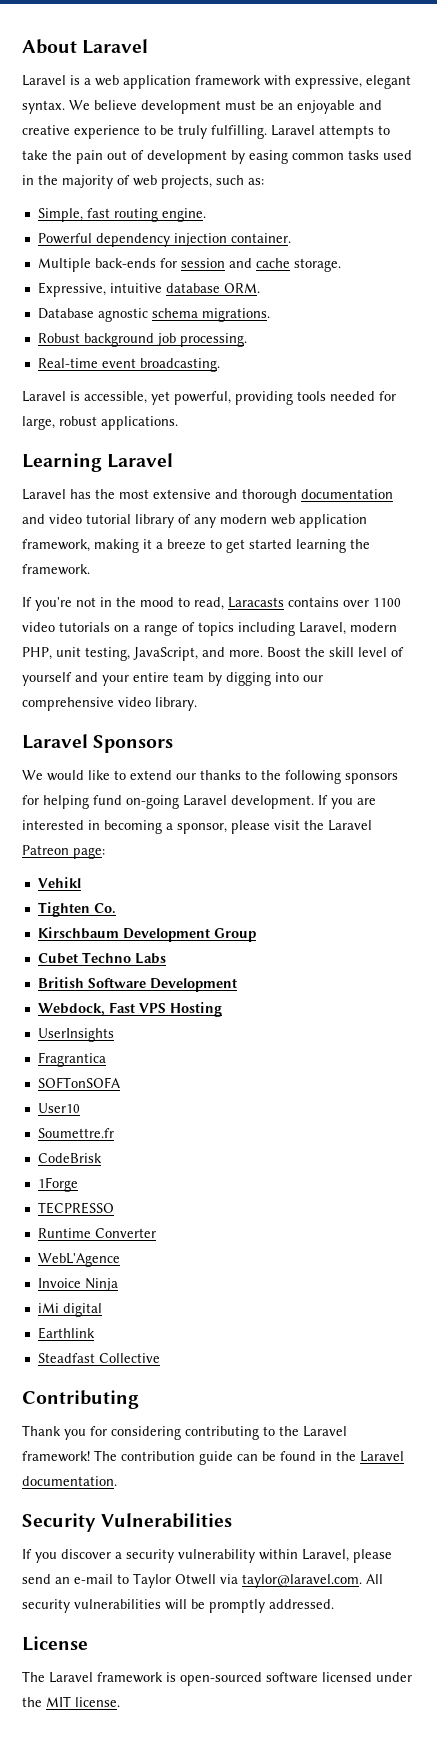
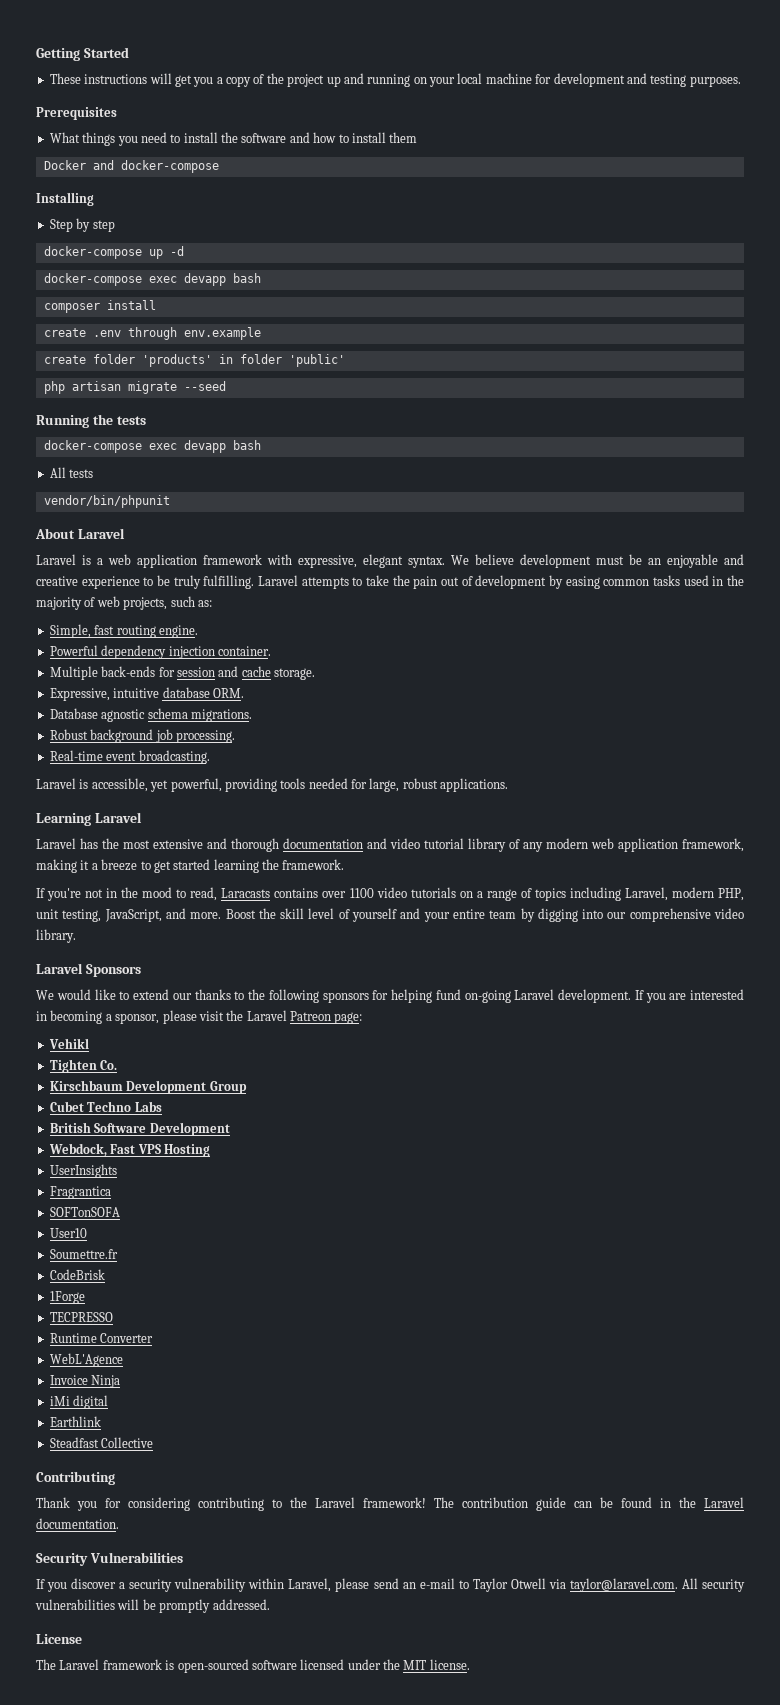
+ Getting Started
+ These instructions will get you a copy of the project up and running on your local machine for development and testing purposes.
+ Prerequisites
+ What things you need to install the software and how to install them
+ Docker and docker-compose
+ Installing
+ Step by step
+ docker-compose up -d
+ docker-compose exec devapp bash
+ composer install
+ create .env through env.example
+ create folder 'products' in folder 'public'
+ php artisan migrate --seed
+ Running the tests
+ docker-compose exec devapp bash
+ All tests
+ vendor/bin/phpunit

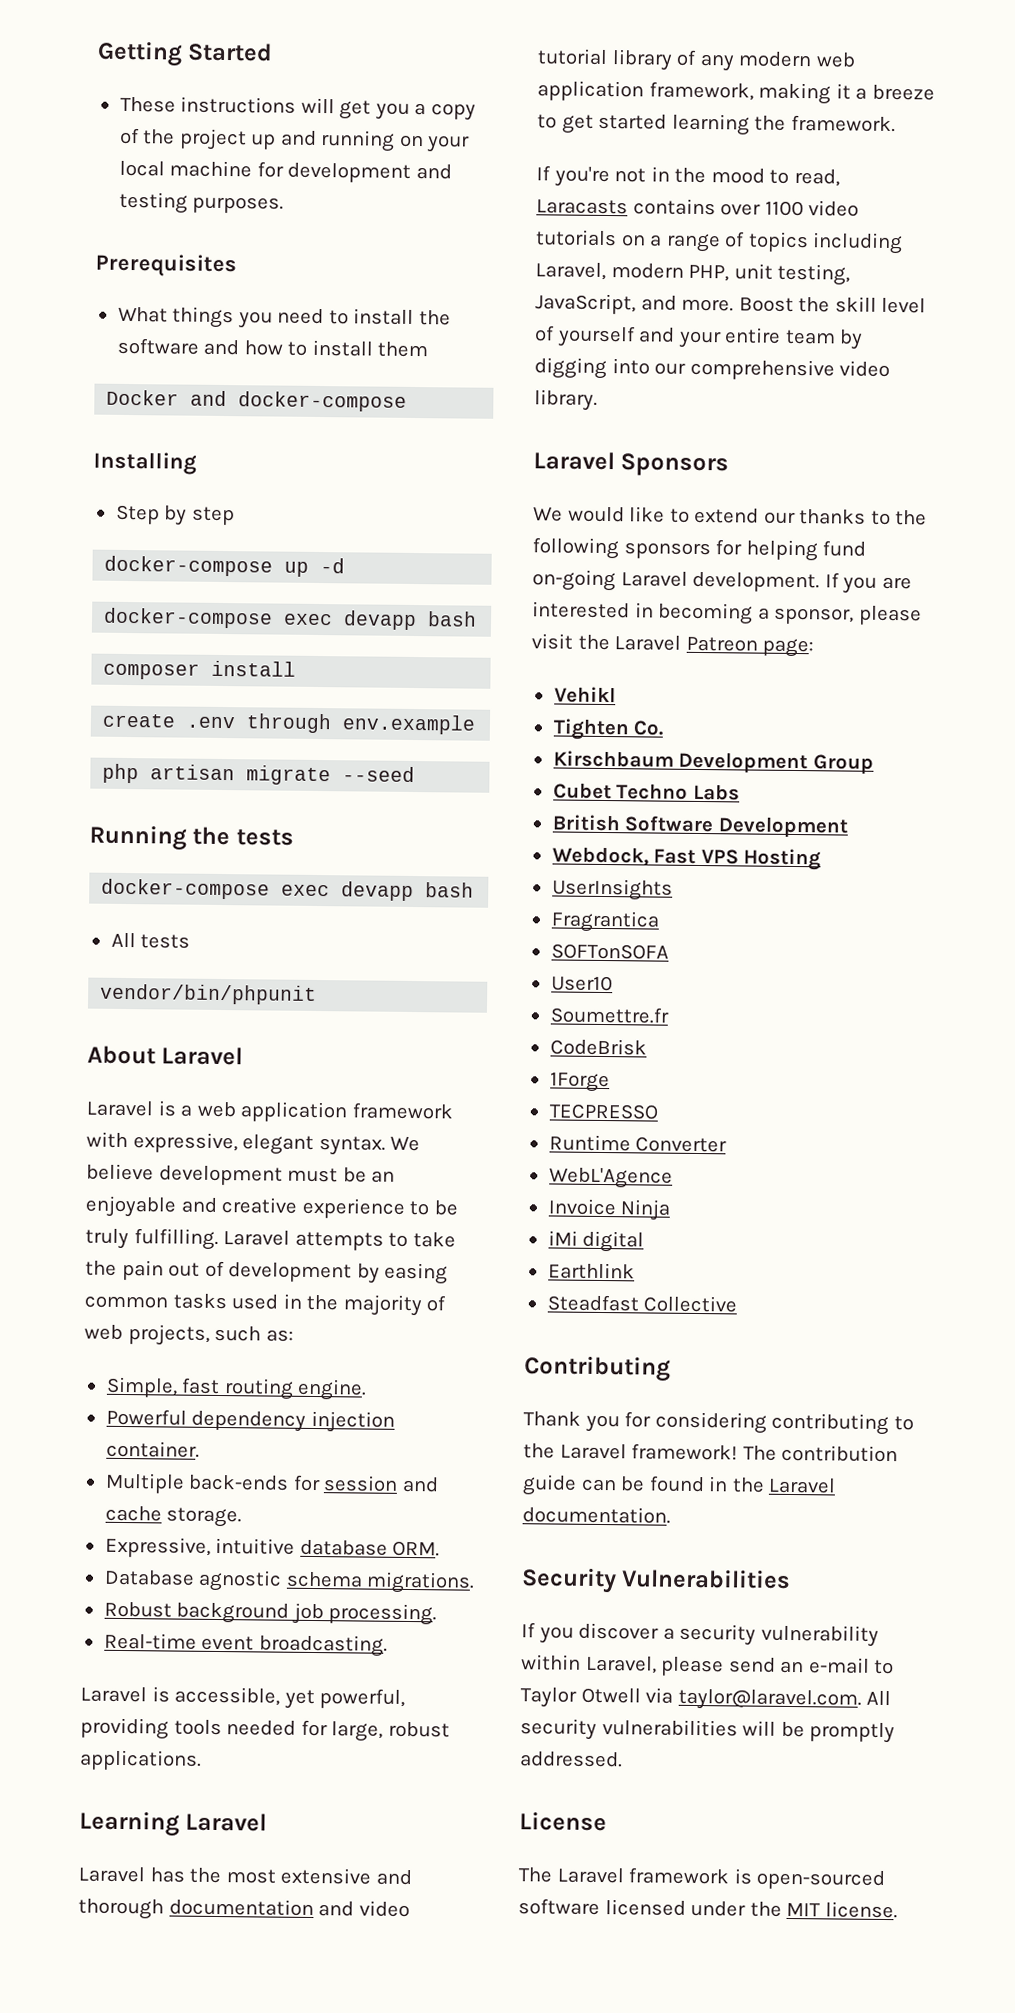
- create folder 'products' in folder 'public'

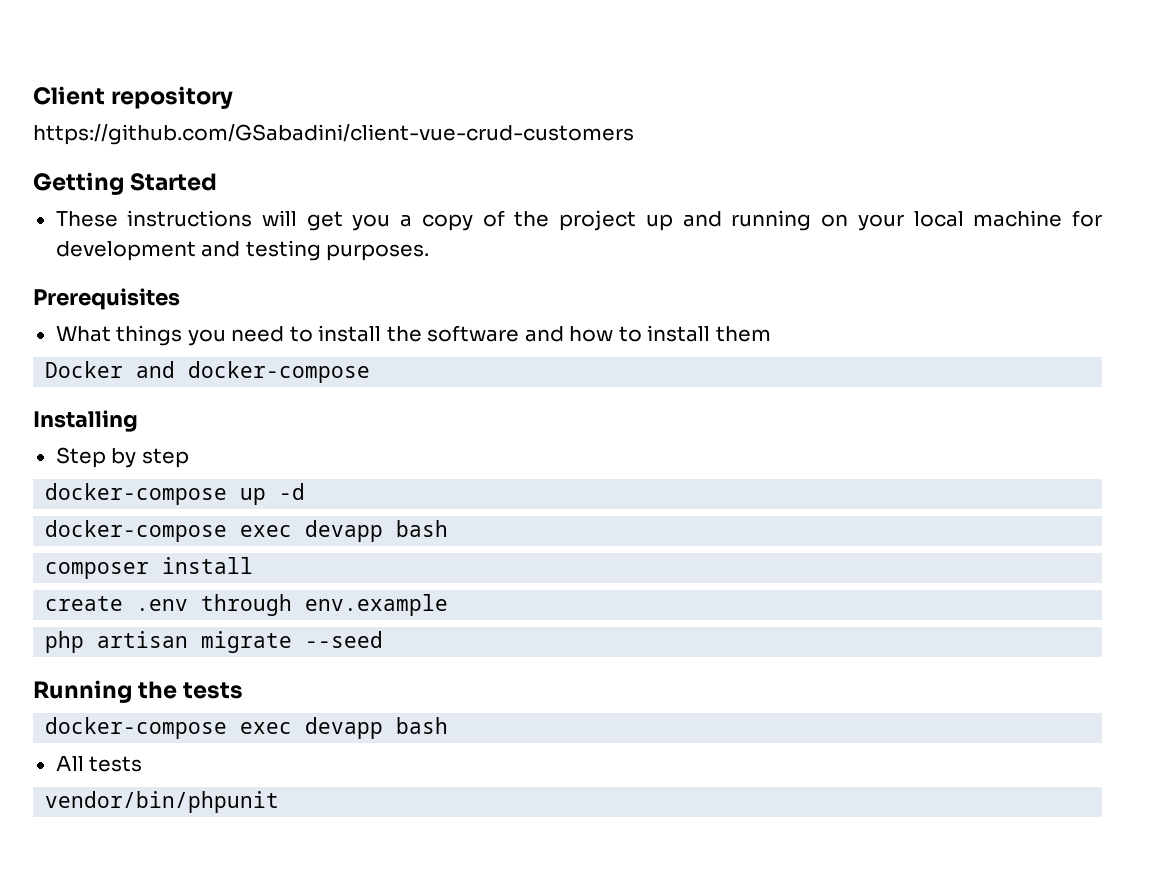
+ Client repository
+ https://github.com/GSabadini/client-vue-crud-customers
- About Laravel
- Laravel is a web application framework with expressive, elegant syntax. We believe development must be an enjoyable and creative experience to be truly fulfilling. Laravel attempts to take the pain out of development by easing common tasks used in the majority of web projects, such as:
- Simple, fast routing engine.
- Powerful dependency injection container.
- Multiple back-ends for session and cache storage.
- Expressive, intuitive database ORM.
- Database agnostic schema migrations.
- Robust background job processing.
- Real-time event broadcasting.
- Laravel is accessible, yet powerful, providing tools needed for large, robust applications.
- Learning Laravel
- Laravel has the most extensive and thorough documentation and video tutorial library of any modern web application framework, making it a breeze to get started learning the framework.
- If you're not in the mood to read, Laracasts contains over 1100 video tutorials on a range of topics including Laravel, modern PHP, unit testing, JavaScript, and more. Boost the skill level of yourself and your entire team by digging into our comprehensive video library.
- Laravel Sponsors
- We would like to extend our thanks to the following sponsors for helping fund on-going Laravel development. If you are interested in becoming a sponsor, please visit the Laravel Patreon page:
- Vehikl
- Tighten Co.
- Kirschbaum Development Group
- Cubet Techno Labs
- British Software Development
- Webdock, Fast VPS Hosting
- UserInsights
- Fragrantica
- SOFTonSOFA
- User10
- Soumettre.fr
- CodeBrisk
- 1Forge
- TECPRESSO
- Runtime Converter
- WebL'Agence
- Invoice Ninja
- iMi digital
- Earthlink
- Steadfast Collective
- Contributing
- Thank you for considering contributing to the Laravel framework! The contribution guide can be found in the Laravel documentation.
- Security Vulnerabilities
- If you discover a security vulnerability within Laravel, please send an e-mail to Taylor Otwell via taylor@laravel.com. All security vulnerabilities will be promptly addressed.
- License
- The Laravel framework is open-sourced software licensed under the MIT license.

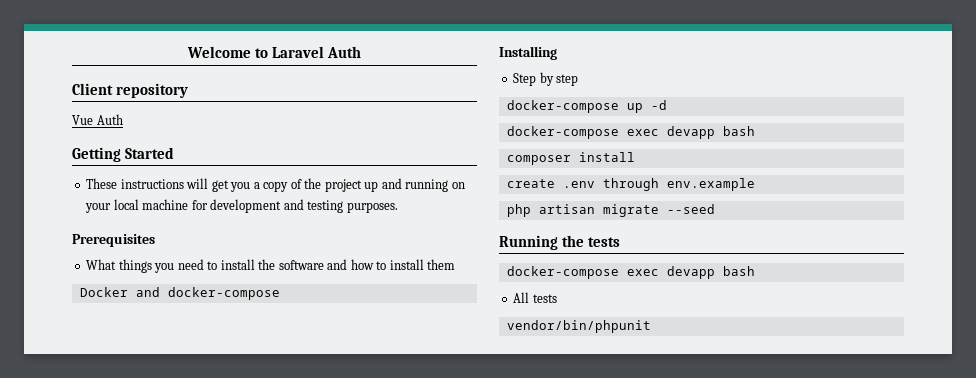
+ Welcome to Laravel Auth
- https://github.com/GSabadini/client-vue-crud-customers
+ Vue Auth

